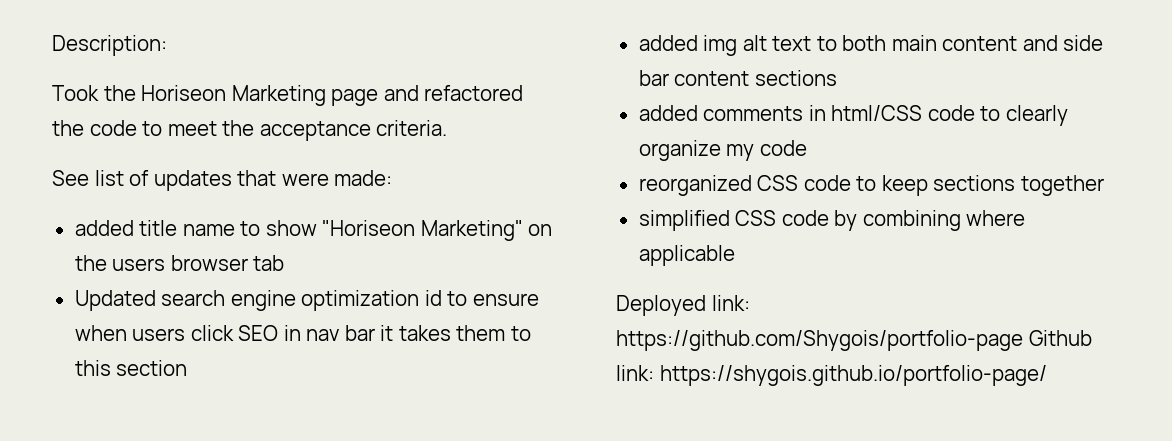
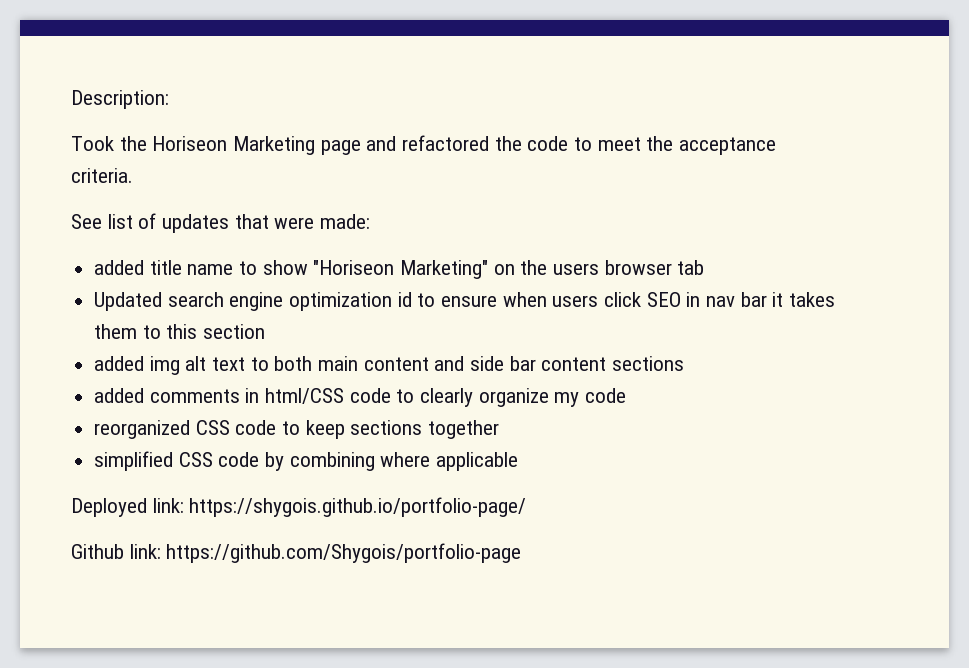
- Deployed link: https://github.com/Shygois/portfolio-page Github link: https://shygois.github.io/portfolio-page/
+ Deployed link: https://shygois.github.io/portfolio-page/
+ Github link: https://github.com/Shygois/portfolio-page

